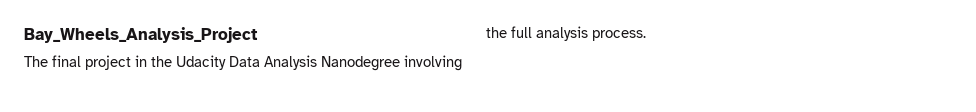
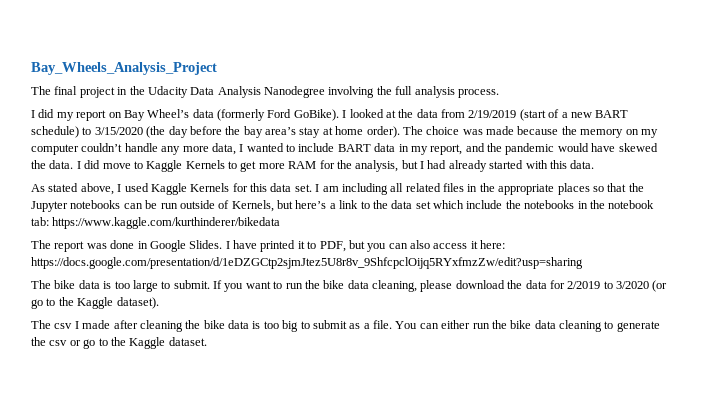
+ I did my report on Bay Wheel’s data (formerly Ford GoBike). I looked at the data from 2/19/2019 (start of a new BART schedule) to 3/15/2020 (the day before the bay area’s stay at home order). The choice was made because the memory on my computer couldn’t handle any more data, I wanted to include BART data in my report, and the pandemic would have skewed the data. I did move to Kaggle Kernels to get more RAM for the analysis, but I had already started with this data.
+ As stated above, I used Kaggle Kernels for this data set. I am including all related files in the appropriate places so that the Jupyter notebooks can be run outside of Kernels, but here’s a link to the data set which include the notebooks in the notebook tab: https://www.kaggle.com/kurthinderer/bikedata
+ The report was done in Google Slides. I have printed it to PDF, but you can also access it here: https://docs.google.com/presentation/d/1eDZGCtp2sjmJtez5U8r8v_9ShfcpclOijq5RYxfmzZw/edit?usp=sharing
+ The bike data is too large to submit. If you want to run the bike data cleaning, please download the data for 2/2019 to 3/2020 (or go to the Kaggle dataset).
+ The csv I made after cleaning the bike data is too big to submit as a file. You can either run the bike data cleaning to generate the csv or go to the Kaggle dataset.

